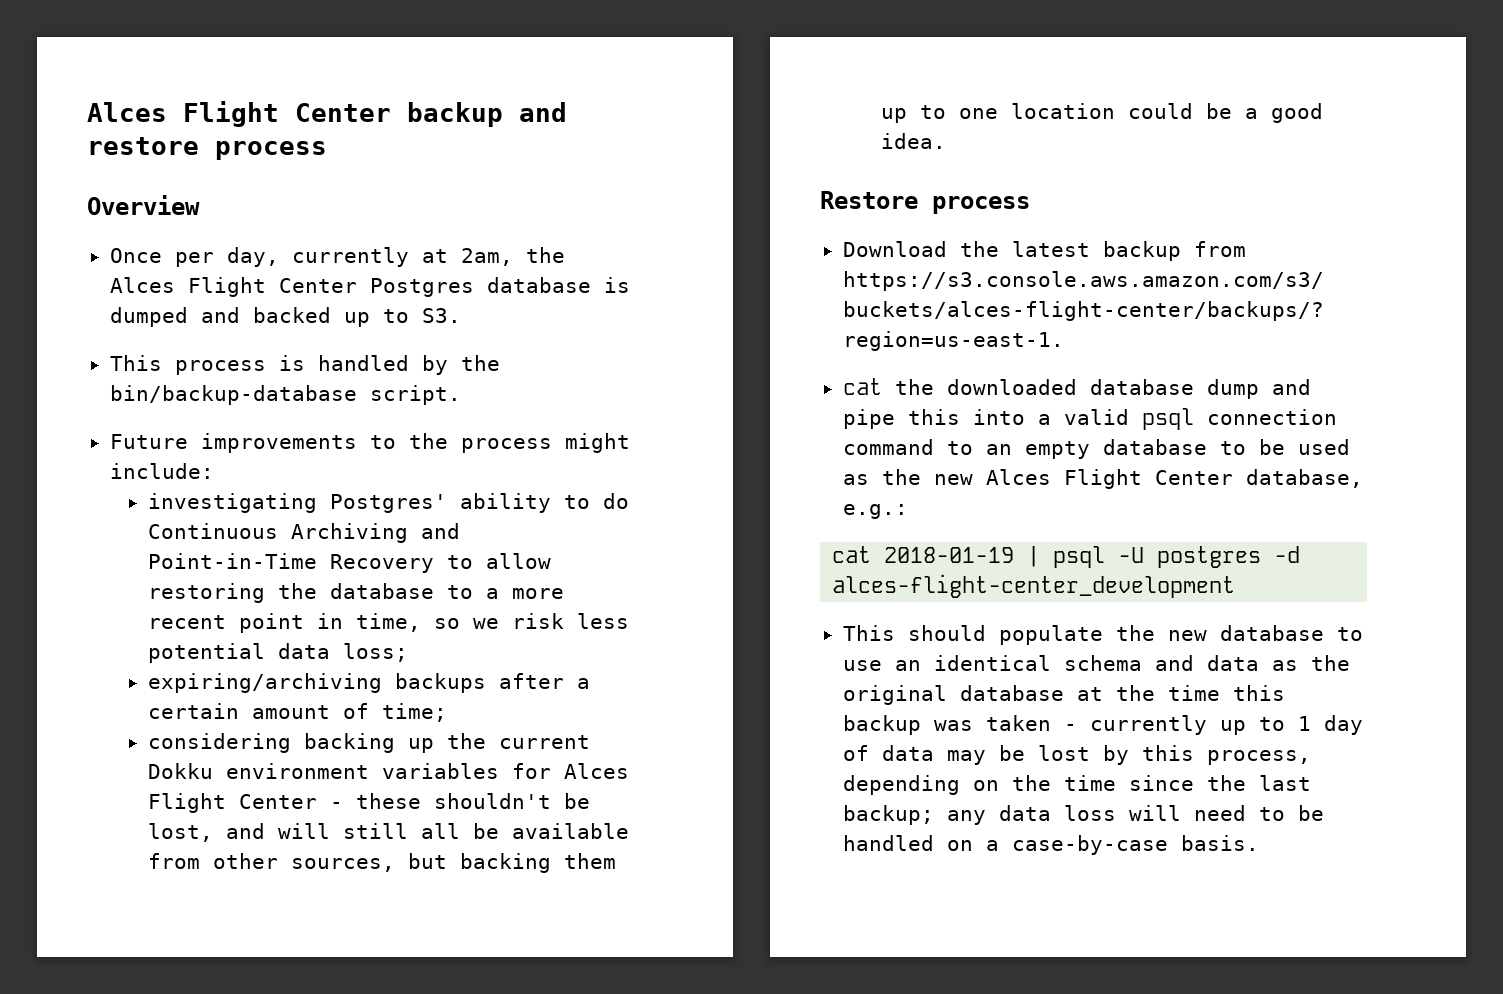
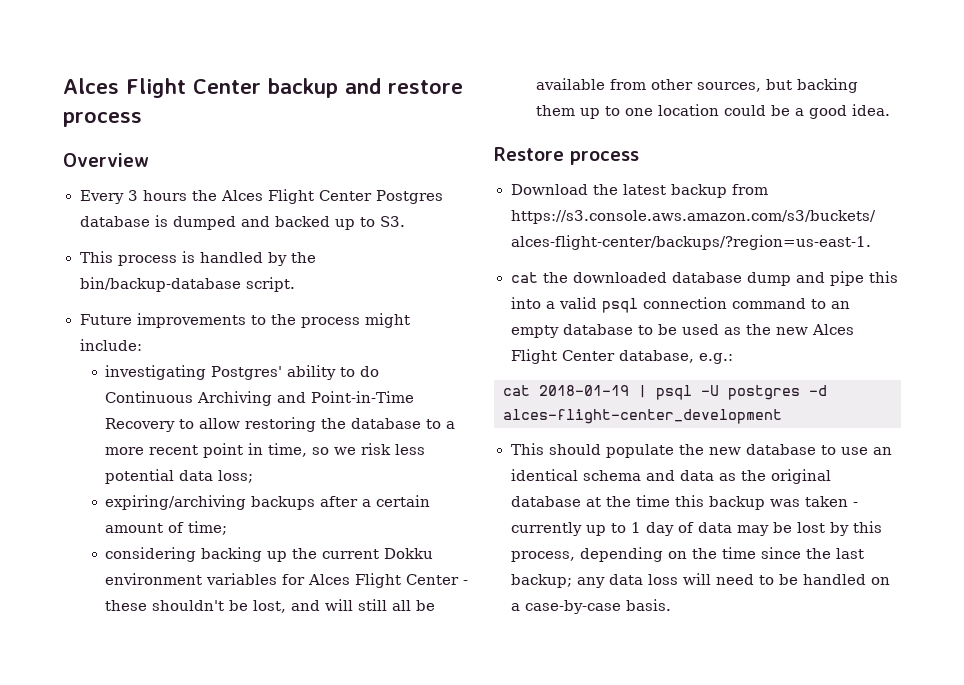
- Once per day, currently at 2am, the Alces Flight Center Postgres database is dumped and backed up to S3.
+ Every 3 hours the Alces Flight Center Postgres database is dumped and backed up to S3.

